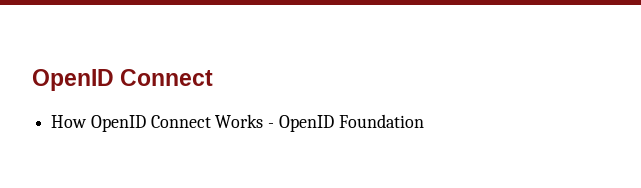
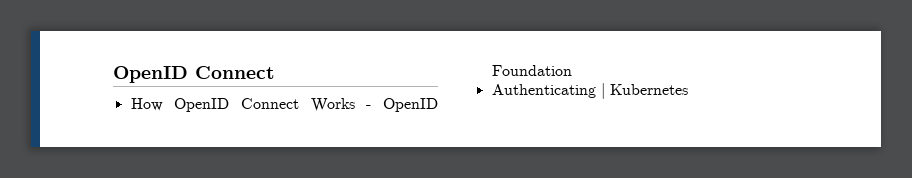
+ Authenticating | Kubernetes

